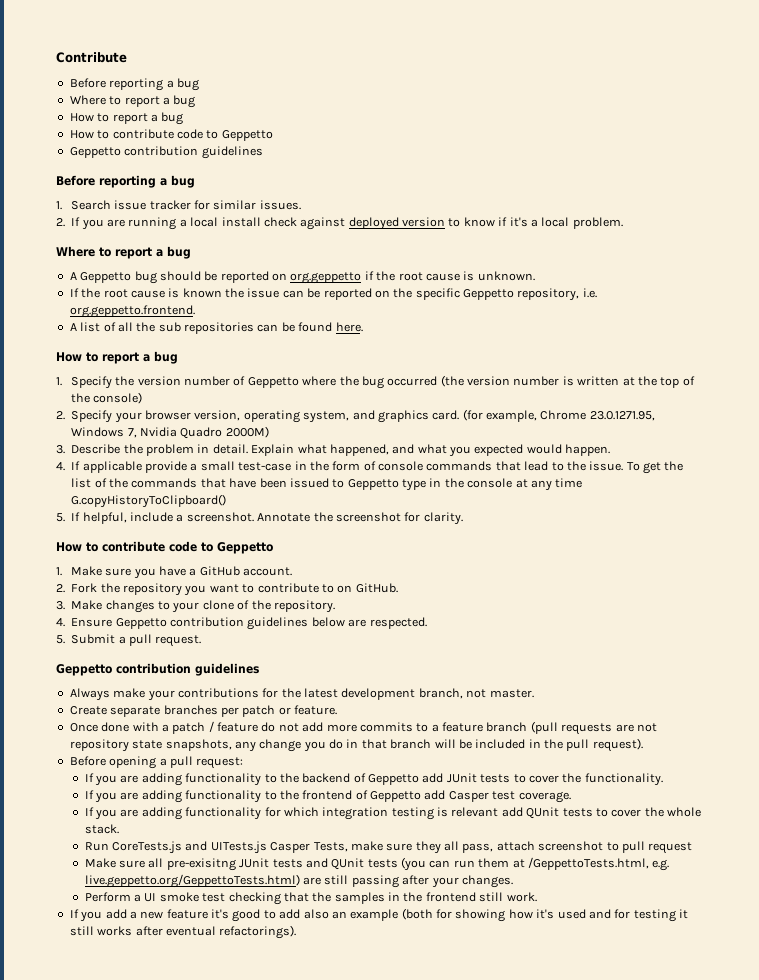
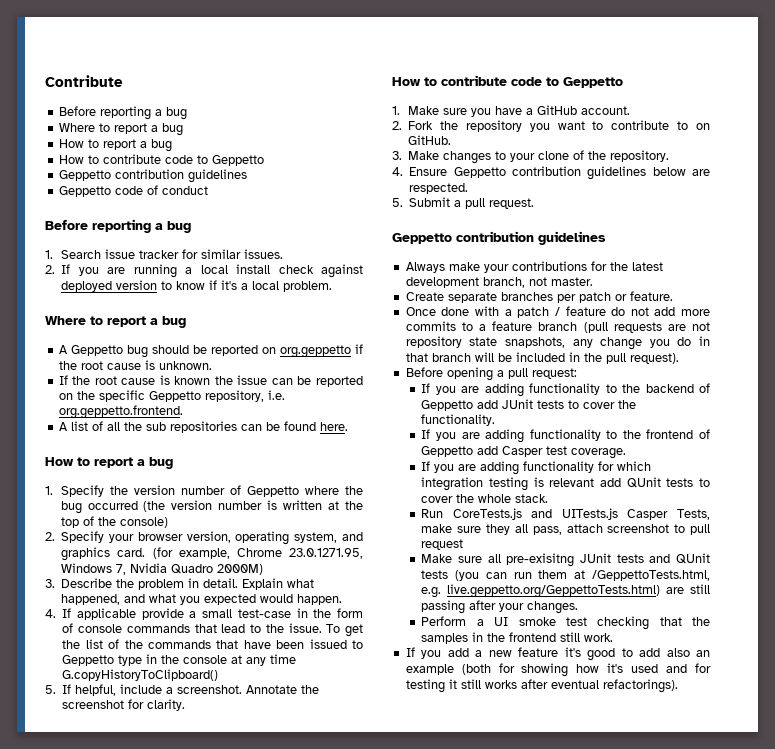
+ Geppetto code of conduct

